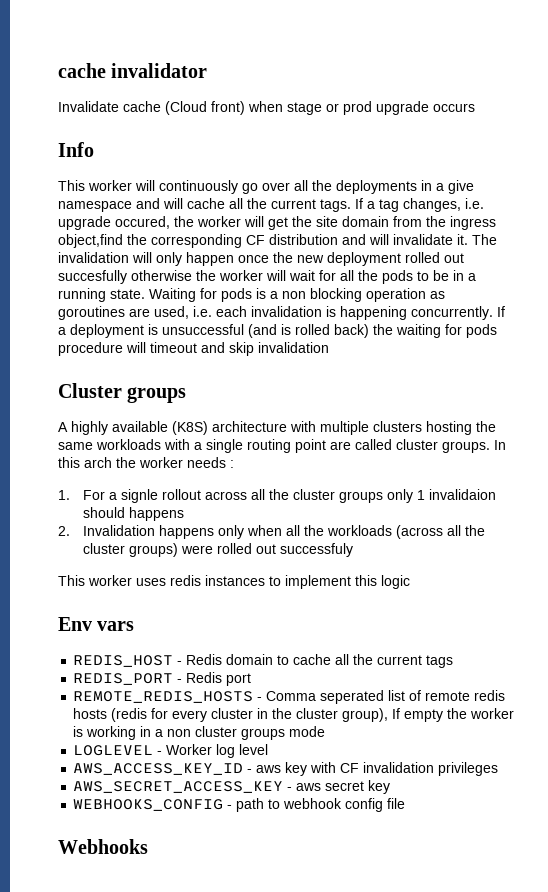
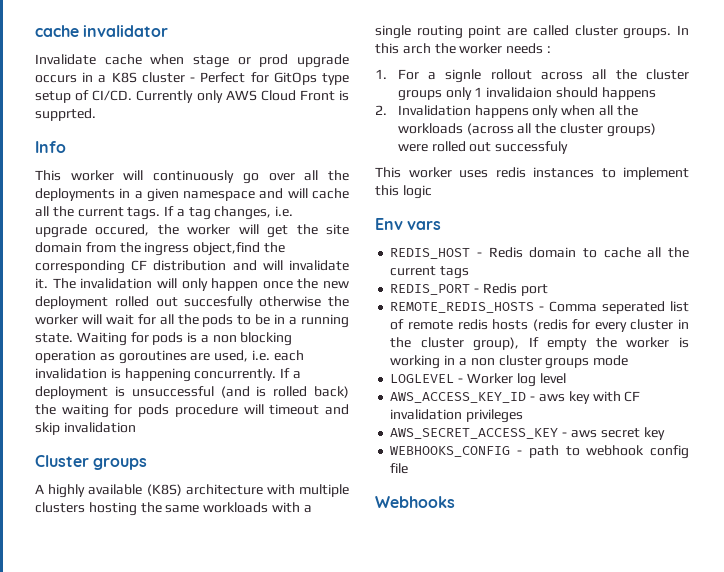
- Invalidate cache (Cloud front) when stage or prod upgrade occurs
+ Invalidate cache when stage or prod upgrade occurs in a K8S cluster - Perfect for GitOps type setup of CI/CD. Currently only AWS Cloud Front is supprted.
- This worker will continuously go over all the deployments in a give namespace and will cache all the current tags.
+ This worker will continuously go over all the deployments in a given namespace and will cache all the current tags.

